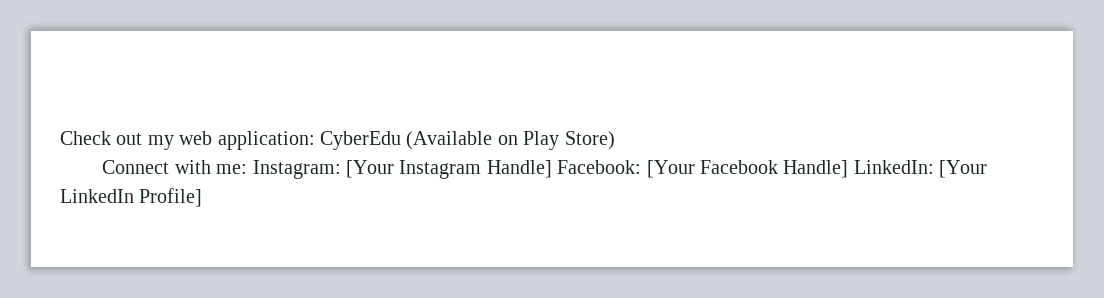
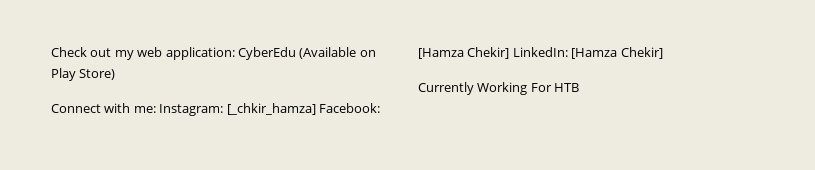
- Connect with me: Instagram: [Your Instagram Handle] Facebook: [Your Facebook Handle] LinkedIn: [Your LinkedIn Profile]
+ Connect with me: Instagram: [_chkir_hamza] Facebook: [Hamza Chekir] LinkedIn: [Hamza Chekir]
+ Currently Working For HTB

